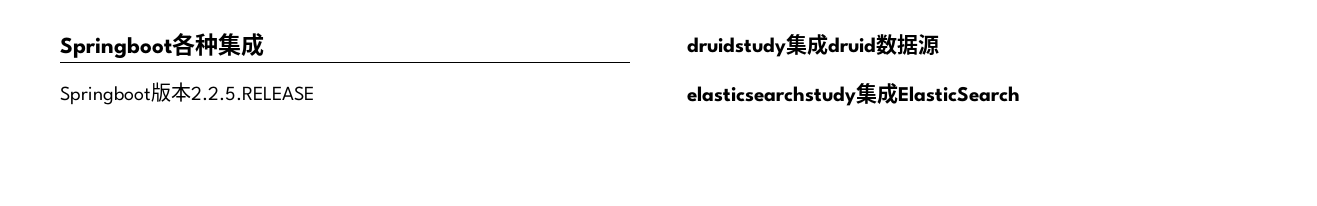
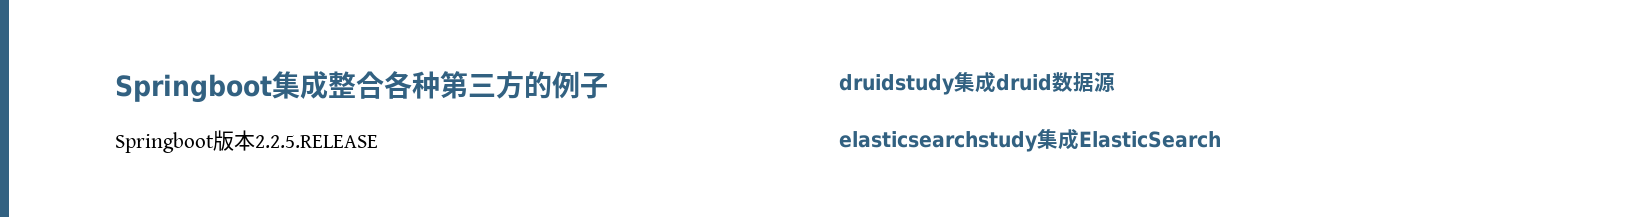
- Springboot各种集成
+ Springboot集成整合各种第三方的例子

